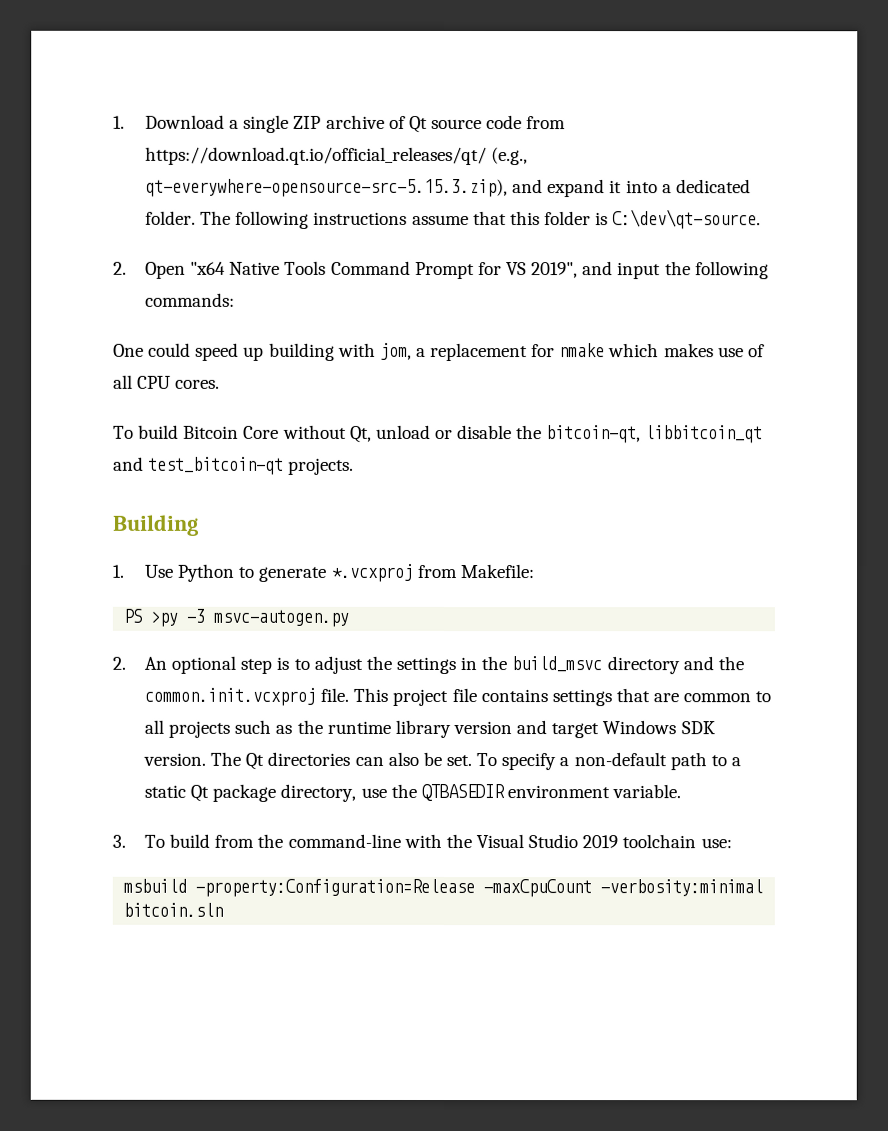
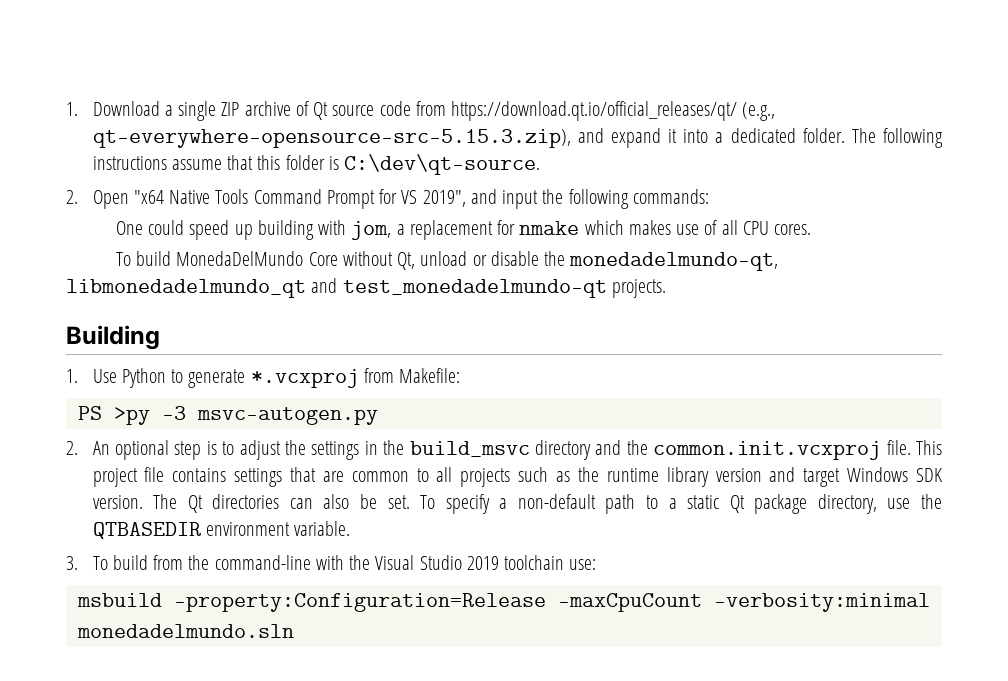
- To build Bitcoin Core without Qt, unload or disable the bitcoin-qt, libbitcoin_qt and test_bitcoin-qt projects.
+ To build MonedaDelMundo Core without Qt, unload or disable the monedadelmundo-qt, libmonedadelmundo_qt and test_monedadelmundo-qt projects.
- msbuild -property:Configuration=Release -maxCpuCount -verbosity:minimal bitcoin.sln
+ msbuild -property:Configuration=Release -maxCpuCount -verbosity:minimal monedadelmundo.sln

